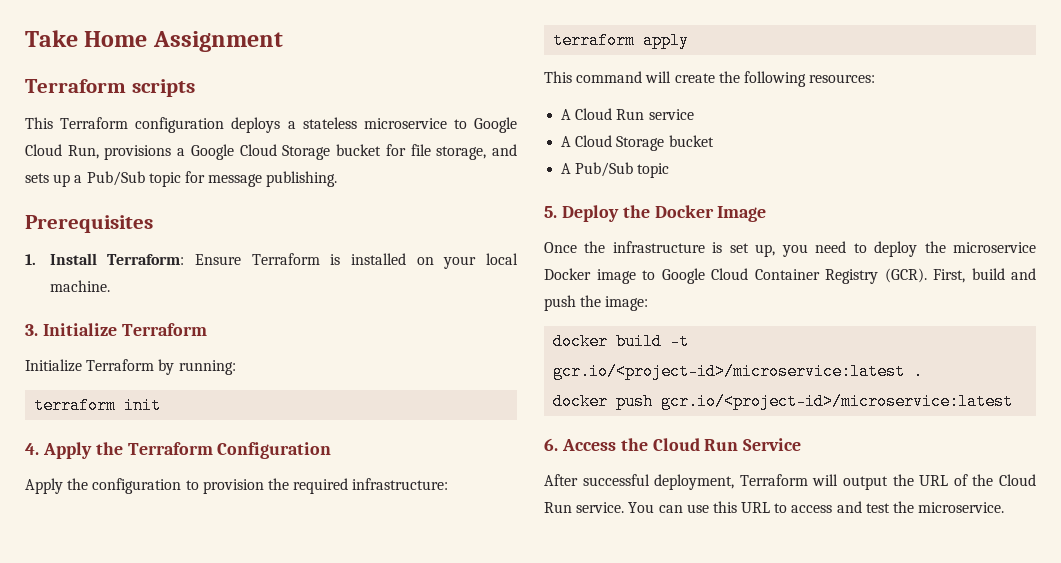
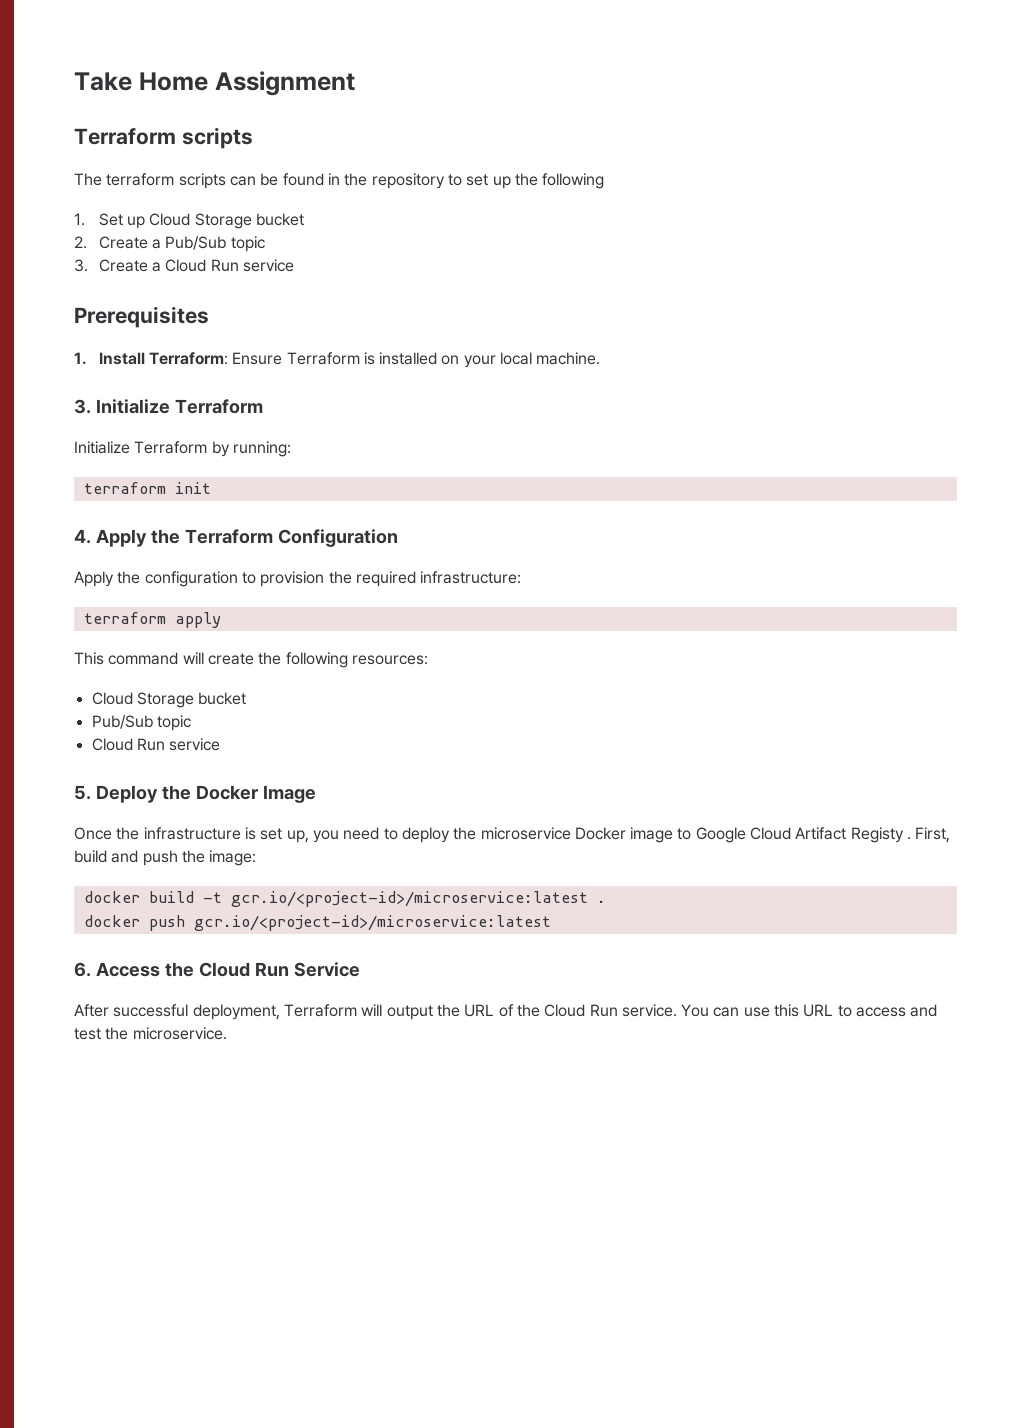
- This Terraform configuration deploys a stateless microservice to Google Cloud Run, provisions a Google Cloud Storage bucket for file storage, and sets up a Pub/Sub topic for message publishing.
+ The terraform scripts can be found in the repository to set up the following
+ 1. Set up Cloud Storage bucket
+ 2. Create a Pub/Sub topic
+ 3. Create a Cloud Run service
  This command will create the following resources:
- A Cloud Run service
- A Cloud Storage bucket
- A Pub/Sub topic
+ Cloud Storage bucket
+ Pub/Sub topic
+ Cloud Run service
- Once the infrastructure is set up, you need to deploy the microservice Docker image to Google Cloud Container Registry (GCR).
+ Once the infrastructure is set up, you need to deploy the microservice Docker image to Google Cloud Artifact Registy .

